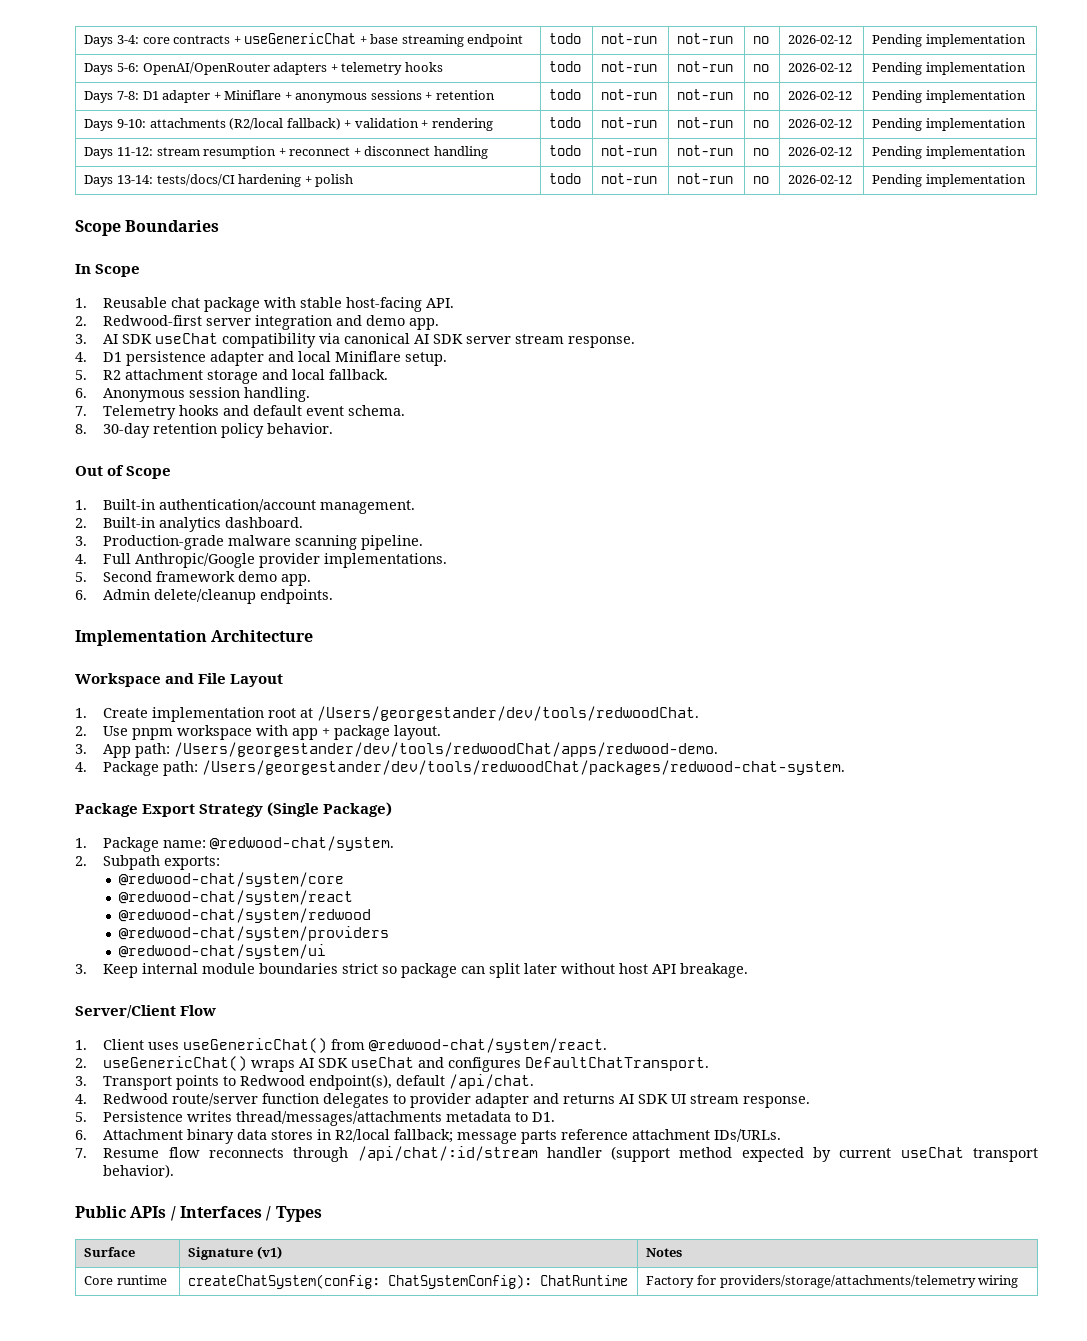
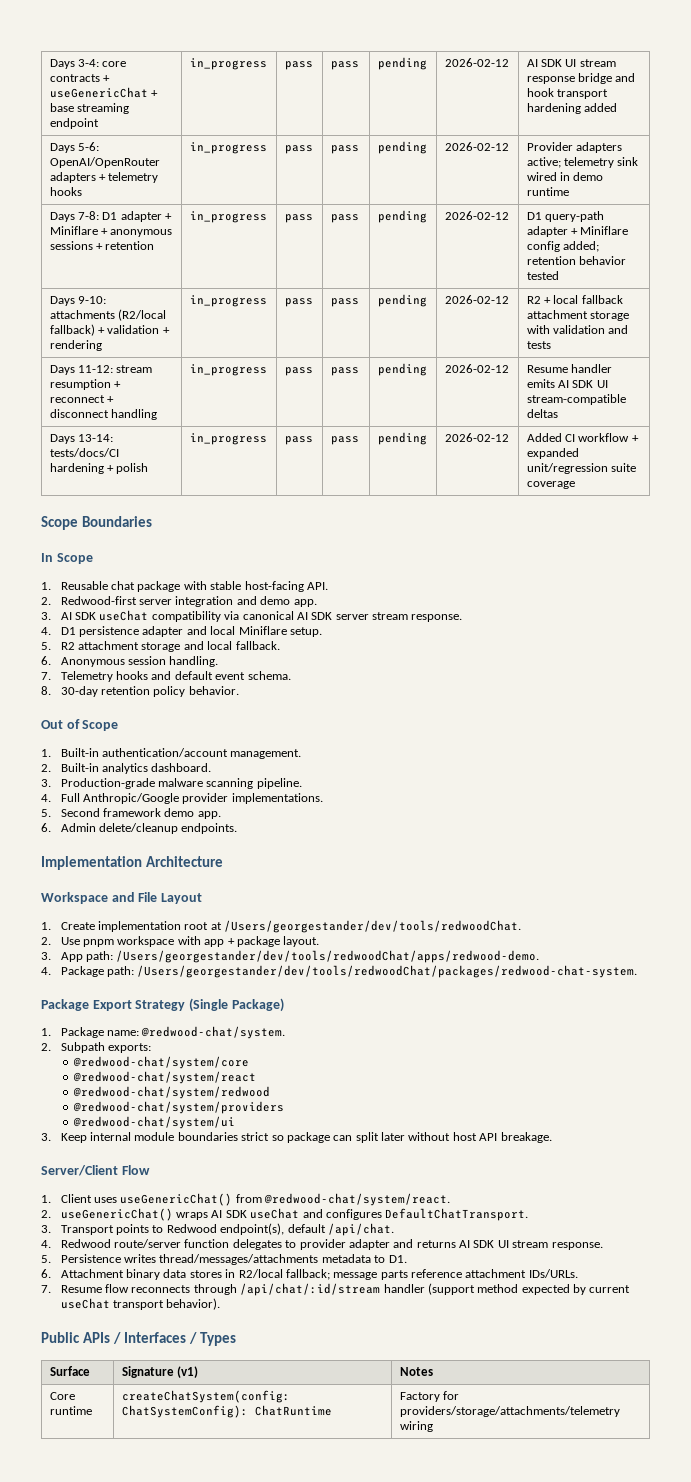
- Days 3-4: core contracts + useGenericChat + base streaming endpoint | todo | not-run | not-run | no | 2026-02-12 | Pending implementation
+ Days 3-4: core contracts + useGenericChat + base streaming endpoint | in_progress | pass | pass | pending | 2026-02-12 | AI SDK UI stream response bridge and hook transport hardening added
- Days 5-6: OpenAI/OpenRouter adapters + telemetry hooks | todo | not-run | not-run | no | 2026-02-12 | Pending implementation
+ Days 5-6: OpenAI/OpenRouter adapters + telemetry hooks | in_progress | pass | pass | pending | 2026-02-12 | Provider adapters active; telemetry sink wired in demo runtime
- Days 7-8: D1 adapter + Miniflare + anonymous sessions + retention | todo | not-run | not-run | no | 2026-02-12 | Pending implementation
+ Days 7-8: D1 adapter + Miniflare + anonymous sessions + retention | in_progress | pass | pass | pending | 2026-02-12 | D1 query-path adapter + Miniflare config added; retention behavior tested
- Days 9-10: attachments (R2/local fallback) + validation + rendering | todo | not-run | not-run | no | 2026-02-12 | Pending implementation
+ Days 9-10: attachments (R2/local fallback) + validation + rendering | in_progress | pass | pass | pending | 2026-02-12 | R2 + local fallback attachment storage with validation and tests
- Days 11-12: stream resumption + reconnect + disconnect handling | todo | not-run | not-run | no | 2026-02-12 | Pending implementation
+ Days 11-12: stream resumption + reconnect + disconnect handling | in_progress | pass | pass | pending | 2026-02-12 | Resume handler emits AI SDK UI stream-compatible deltas
- Days 13-14: tests/docs/CI hardening + polish | todo | not-run | not-run | no | 2026-02-12 | Pending implementation
+ Days 13-14: tests/docs/CI hardening + polish | in_progress | pass | pass | pending | 2026-02-12 | Added CI workflow + expanded unit/regression suite coverage

